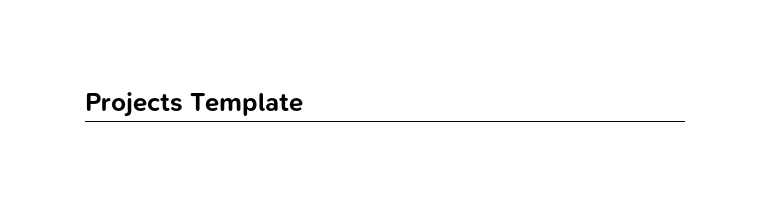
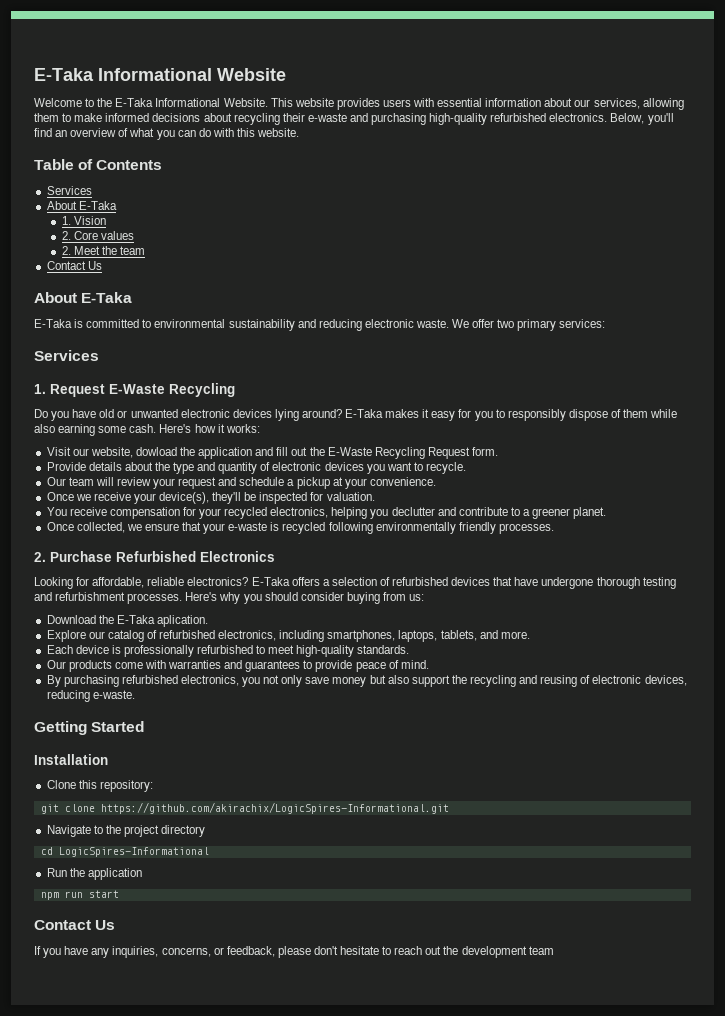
- Projects Template
+ E-Taka Informational Website
+ Welcome to the E-Taka Informational Website. This website provides users with essential information about our services, allowing them to make informed decisions about recycling their e-waste and purchasing high-quality refurbished electronics. Below, you'll find an overview of what you can do with this website.
+ Table of Contents
+ Services
+ About E-Taka
+ 1. Vision
+ 2. Core values
+ 2. Meet the team
+ Contact Us
+ About E-Taka
+ E-Taka is committed to environmental sustainability and reducing electronic waste. We offer two primary services:
+ Services
+ 1. Request E-Waste Recycling
+ Do you have old or unwanted electronic devices lying around? E-Taka makes it easy for you to responsibly dispose of them while also earning some cash. Here's how it works:
+ Visit our website, dowload the application and fill out the E-Waste Recycling Request form.
+ Provide details about the type and quantity of electronic devices you want to recycle.
+ Our team will review your request and schedule a pickup at your convenience.
+ Once we receive your device(s), they'll be inspected for valuation.
+ You receive compensation for your recycled electronics, helping you declutter and contribute to a greener planet.
+ Once collected, we ensure that your e-waste is recycled following environmentally friendly processes.
+ 2. Purchase Refurbished Electronics
+ Looking for affordable, reliable electronics? E-Taka offers a selection of refurbished devices that have undergone thorough testing and refurbishment processes. Here's why you should consider buying from us:
+ Download the E-Taka aplication.
+ Explore our catalog of refurbished electronics, including smartphones, laptops, tablets, and more.
+ Each device is professionally refurbished to meet high-quality standards.
+ Our products come with warranties and guarantees to provide peace of mind.
+ By purchasing refurbished electronics, you not only save money but also support the recycling and reusing of electronic devices, reducing e-waste.
+ Getting Started
+ Installation
+ Clone this repository:
+ git clone https://github.com/akirachix/LogicSpires-Informational.git
+ Navigate to the project directory
+ cd LogicSpires-Informational
+ Run the application
+ npm run start
+ Contact Us
+ If you have any inquiries, concerns, or feedback, please don't hesitate to reach out the development team

